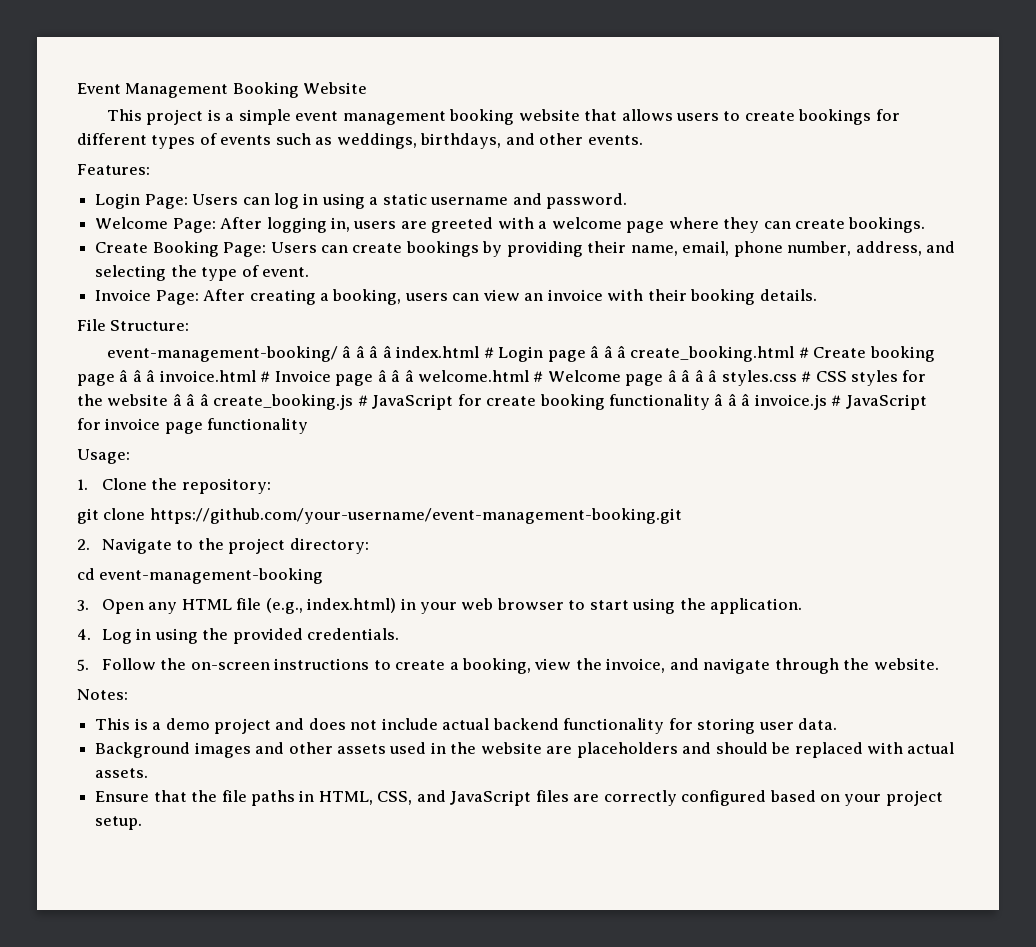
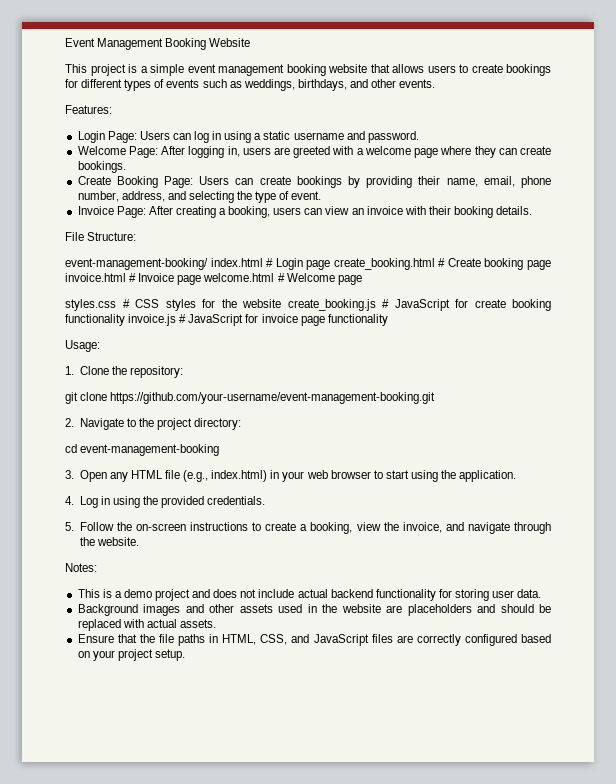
- event-management-booking/ â â â â index.html # Login page â â â create_booking.html # Create booking page â â â invoice.html # Invoice page â â â welcome.html # Welcome page â â â â styles.css # CSS styles for the website â â â create_booking.js # JavaScript for create booking functionality â â â invoice.js # JavaScript for invoice page functionality
+ event-management-booking/ index.html # Login page create_booking.html # Create booking page invoice.html # Invoice page welcome.html # Welcome page
+ styles.css # CSS styles for the website create_booking.js # JavaScript for create booking functionality invoice.js # JavaScript for invoice page functionality

